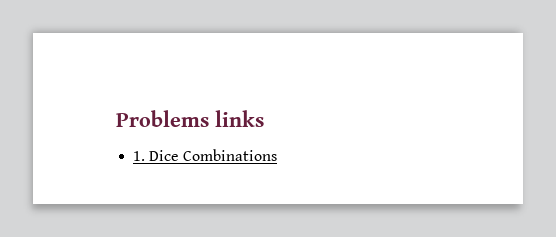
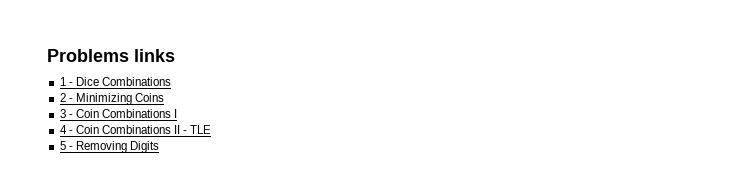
- 1. Dice Combinations
+ 1 - Dice Combinations
+ 2 - Minimizing Coins
+ 3 - Coin Combinations I
+ 4 - Coin Combinations II - TLE
+ 5 - Removing Digits

